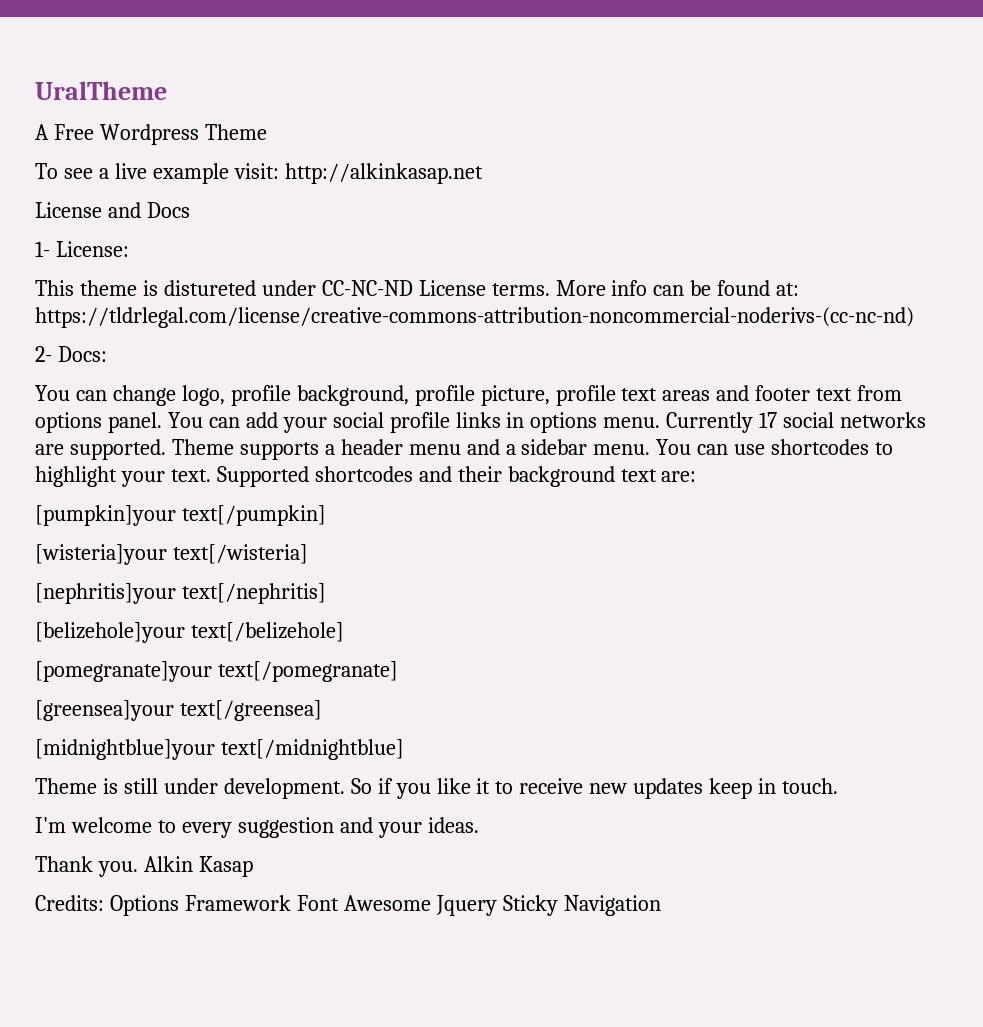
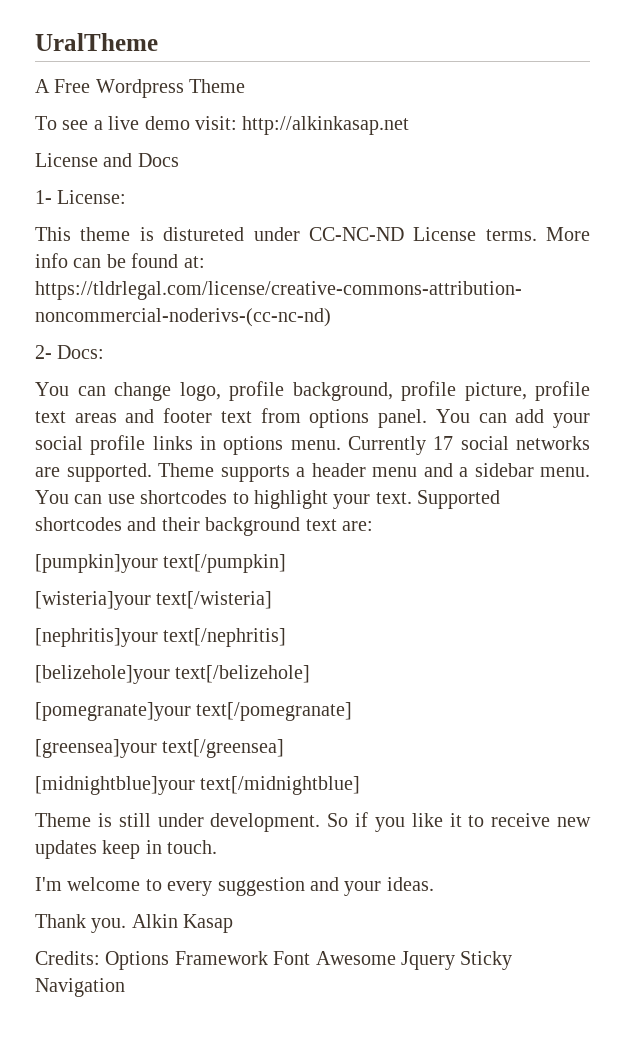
- To see a live example visit: http://alkinkasap.net
+ To see a live demo visit: http://alkinkasap.net

